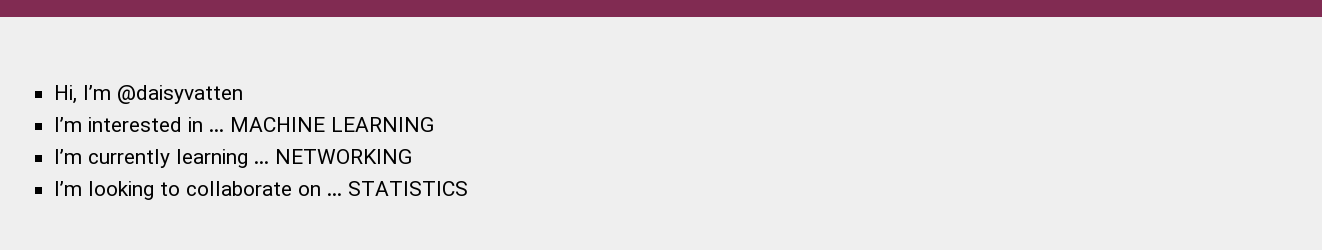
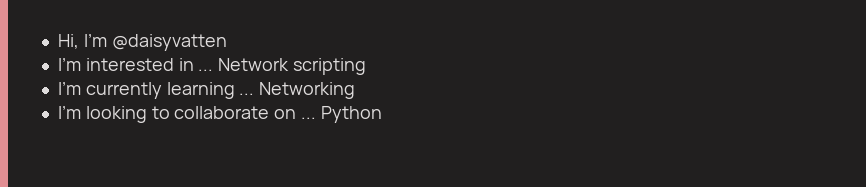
- MACHINE LEARNING
+ Network scripting
- NETWORKING
+ Networking
- STATISTICS
+ Python

